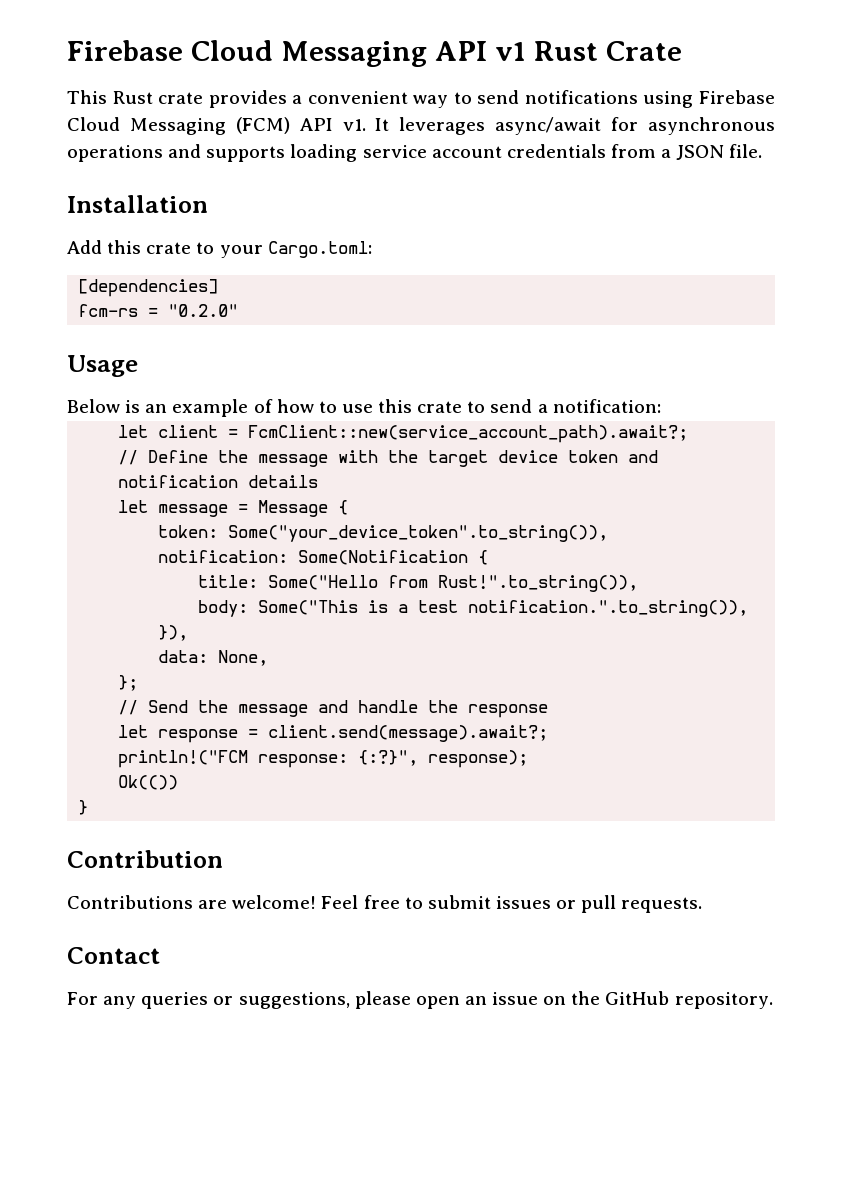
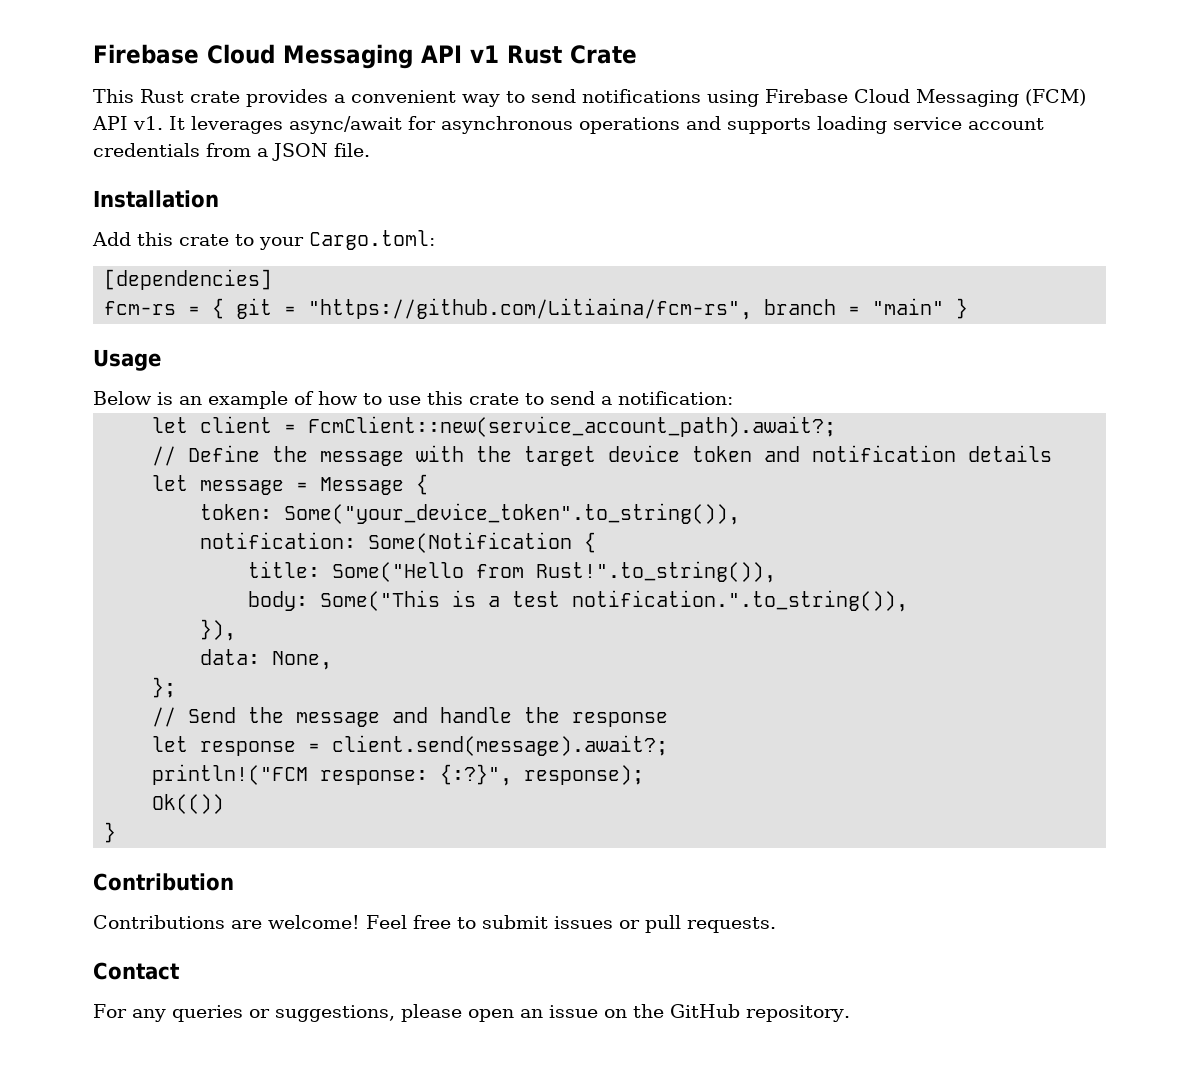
- fcm-rs = "0.2.0"
+ fcm-rs = { git = "https://github.com/Litiaina/fcm-rs", branch = "main" }

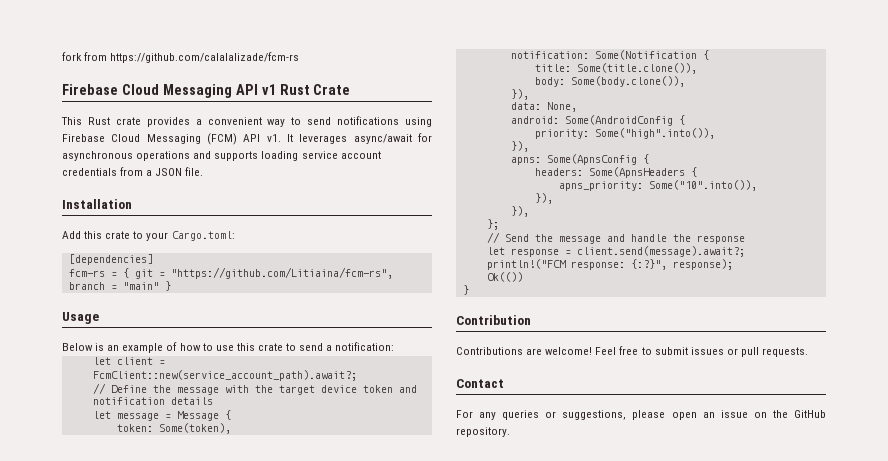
+ fork from https://github.com/calalalizade/fcm-rs
- token: Some("your_device_token".to_string()),
+ token: Some(token),
- title: Some("Hello from Rust!".to_string()),
- body: Some("This is a test notification.".to_string()),
+ title: Some(title.clone()),
+ body: Some(body.clone()),
  }),
  data: None,
+ android: Some(AndroidConfig {
+ priority: Some("high".into()),
+ }),
+ apns: Some(ApnsConfig {
+ headers: Some(ApnsHeaders {
+ apns_priority: Some("10".into()),
+ }),
+ }),

